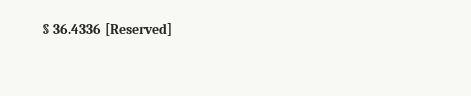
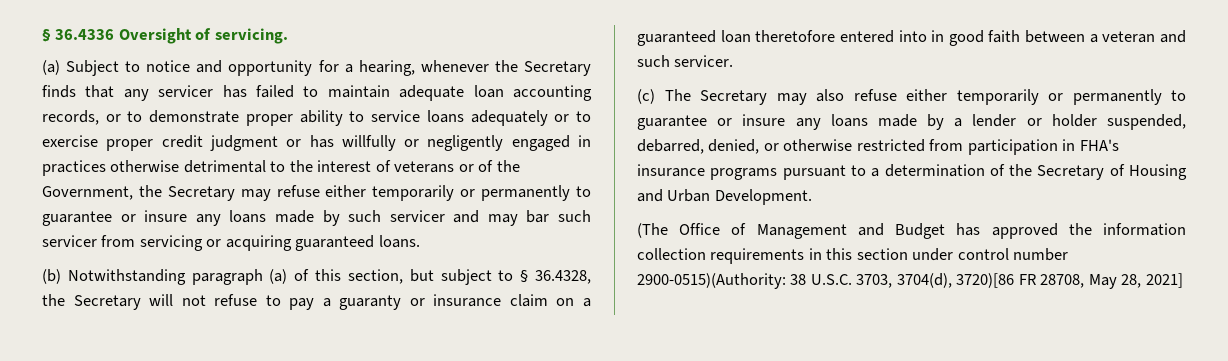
- § 36.4336 [Reserved]
+ § 36.4336 Oversight of servicing.
+ (a) Subject to notice and opportunity for a hearing, whenever the Secretary finds that any servicer has failed to maintain adequate loan accounting records, or to demonstrate proper ability to service loans adequately or to exercise proper credit judgment or has willfully or negligently engaged in practices otherwise detrimental to the interest of veterans or of the Government, the Secretary may refuse either temporarily or permanently to guarantee or insure any loans made by such servicer and may bar such servicer from servicing or acquiring guaranteed loans.
+ (b) Notwithstanding paragraph (a) of this section, but subject to § 36.4328, the Secretary will not refuse to pay a guaranty or insurance claim on a guaranteed loan theretofore entered into in good faith between a veteran and such servicer.
+ (c) The Secretary may also refuse either temporarily or permanently to guarantee or insure any loans made by a lender or holder suspended, debarred, denied, or otherwise restricted from participation in FHA's insurance programs pursuant to a determination of the Secretary of Housing and Urban Development.
+ (The Office of Management and Budget has approved the information collection requirements in this section under control number 2900-0515)(Authority: 38 U.S.C. 3703, 3704(d), 3720)[86 FR 28708, May 28, 2021]

